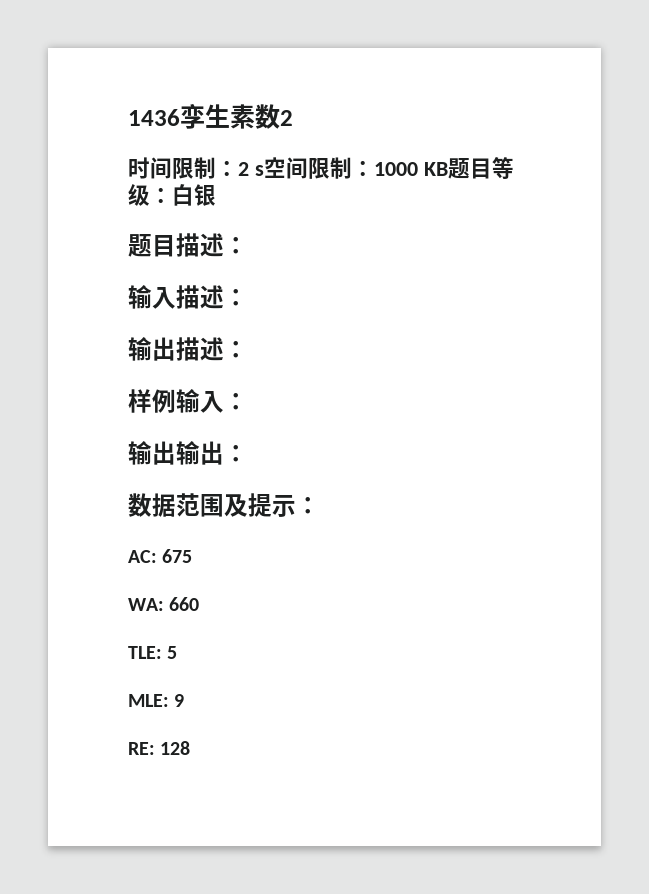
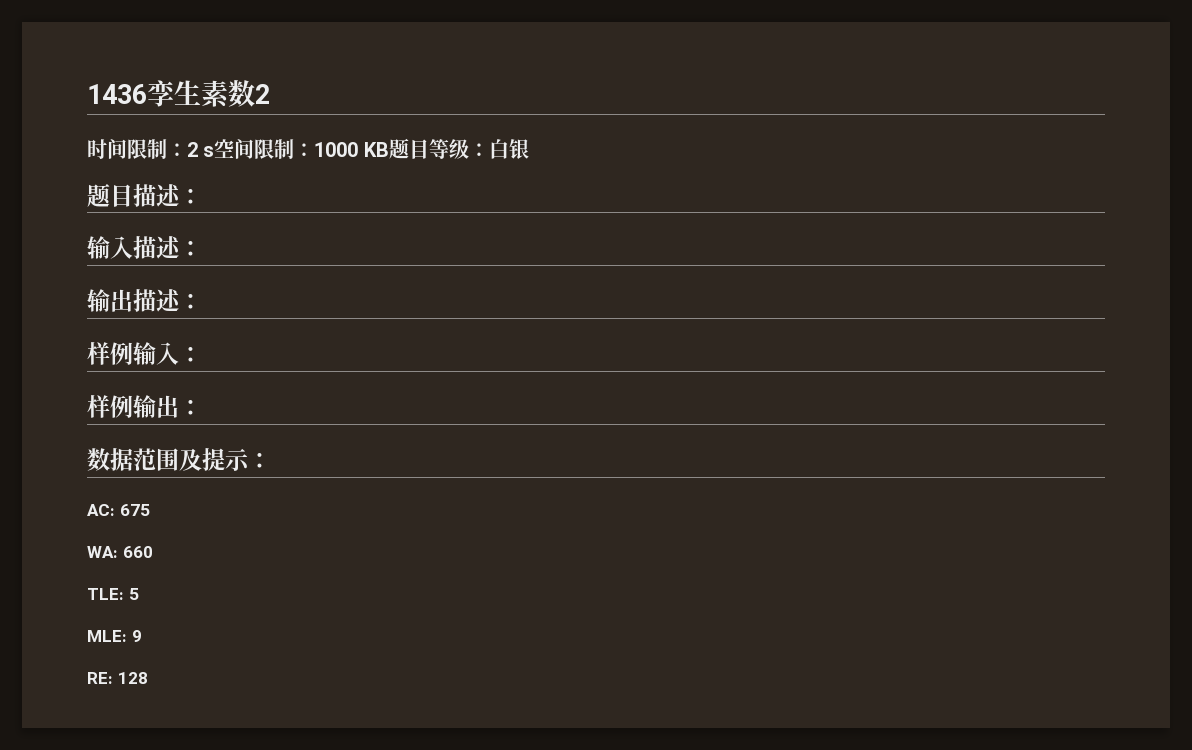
- 输出输出：
+ 样例输出：

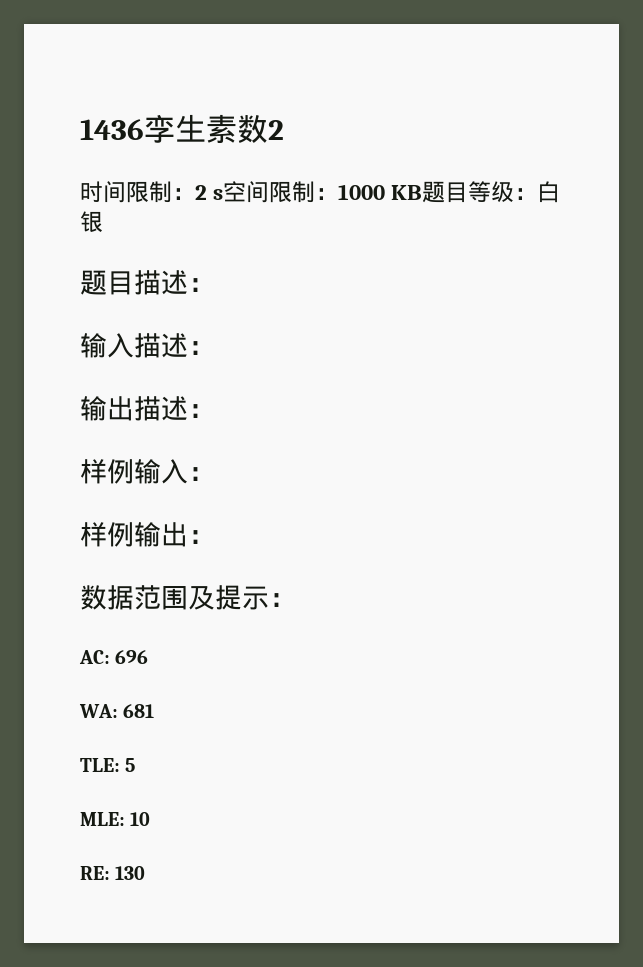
- AC: 675
+ AC: 696
- WA: 660
+ WA: 681
- MLE: 9
+ MLE: 10
- RE: 128
+ RE: 130

